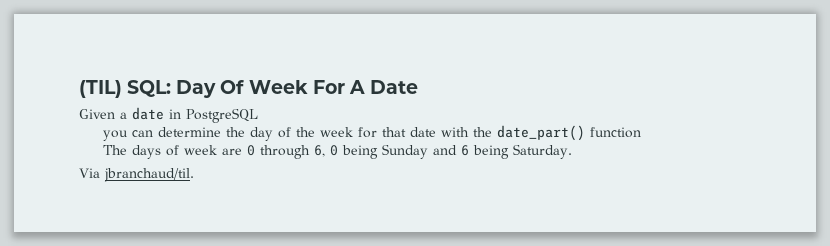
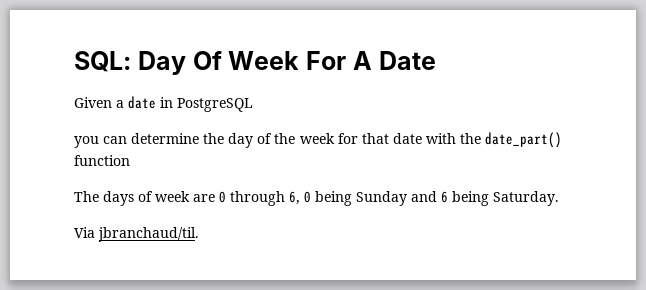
- (TIL) SQL: Day Of Week For A Date
+ SQL: Day Of Week For A Date

